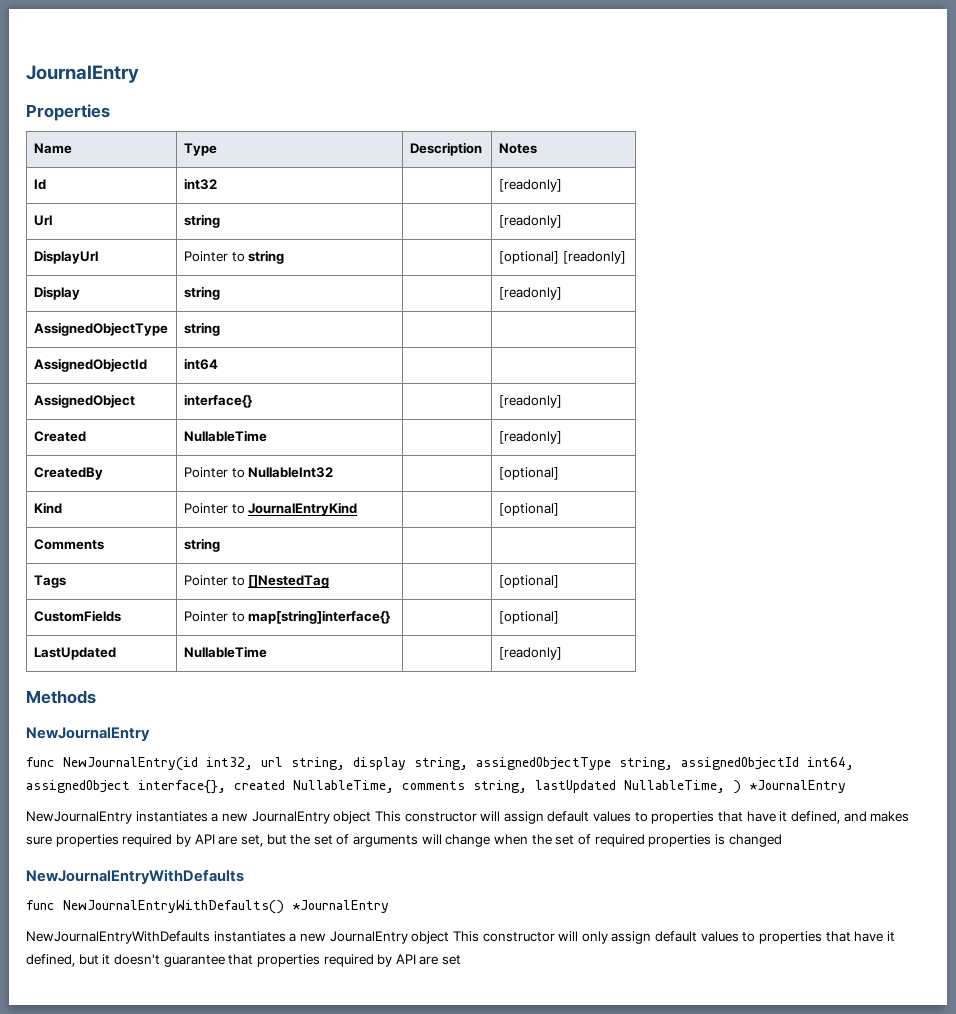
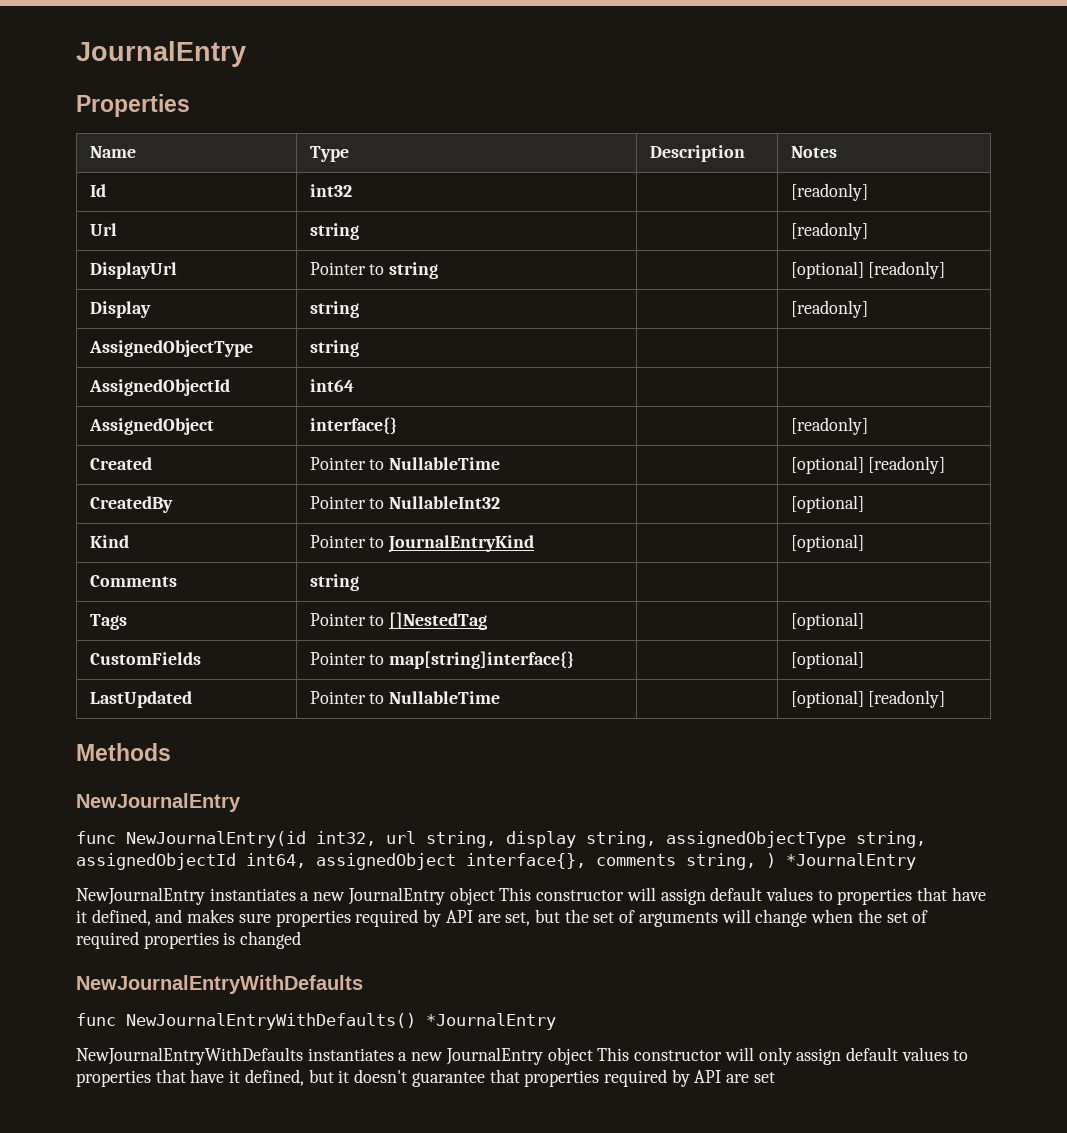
- Created | NullableTime | | [readonly]
+ Created | Pointer to NullableTime | | [optional] [readonly]
- LastUpdated | NullableTime | | [readonly]
+ LastUpdated | Pointer to NullableTime | | [optional] [readonly]
- func NewJournalEntry(id int32, url string, display string, assignedObjectType string, assignedObjectId int64, assignedObject interface{}, created NullableTime, comments string, lastUpdated NullableTime, ) *JournalEntry
+ func NewJournalEntry(id int32, url string, display string, assignedObjectType string, assignedObjectId int64, assignedObject interface{}, comments string, ) *JournalEntry

